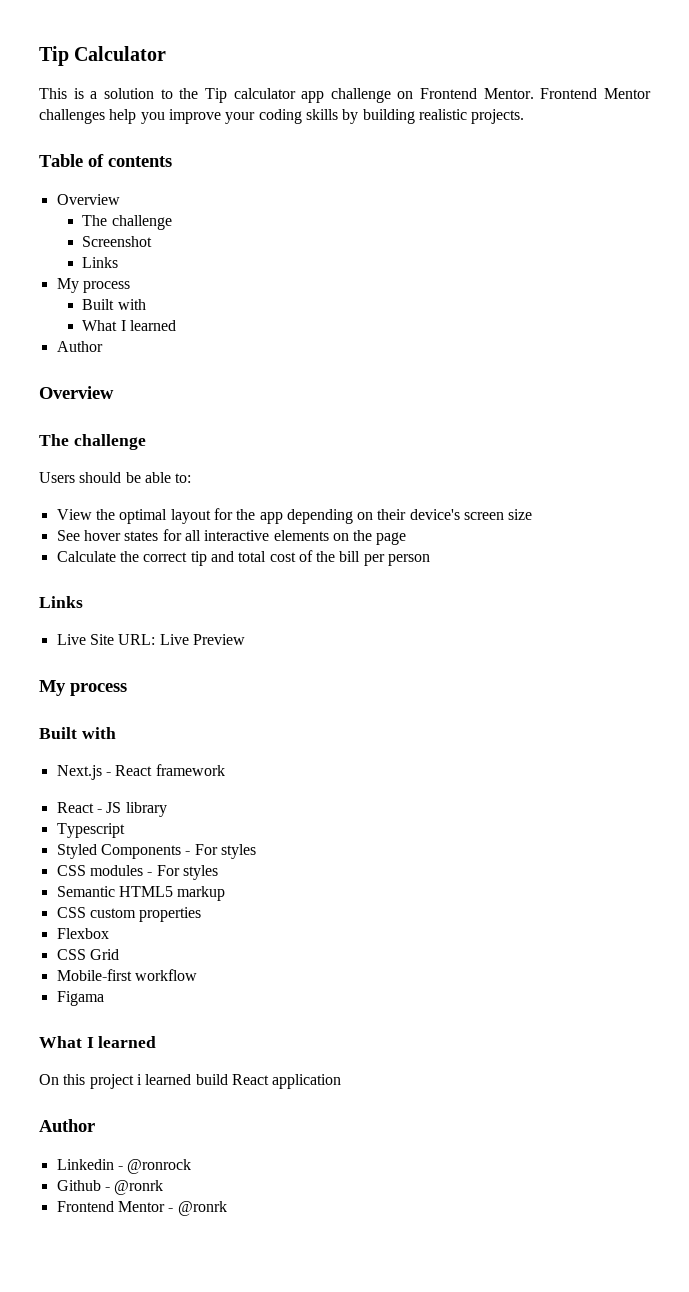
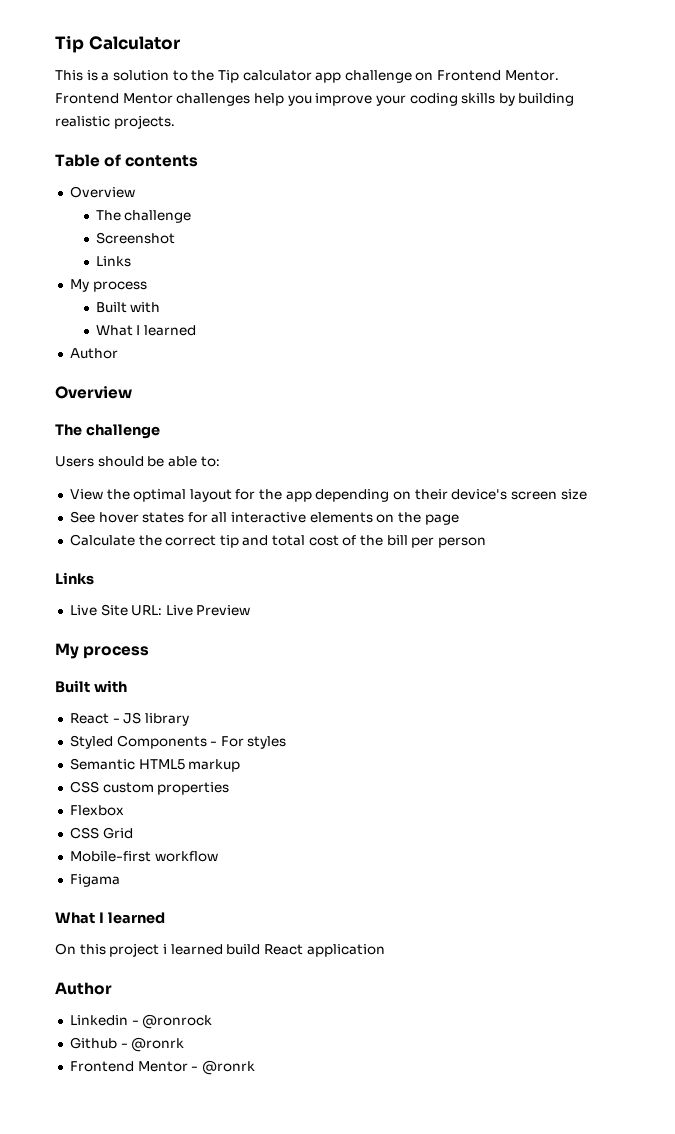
- Next.js - React framework
- Typescript
- CSS modules - For styles

